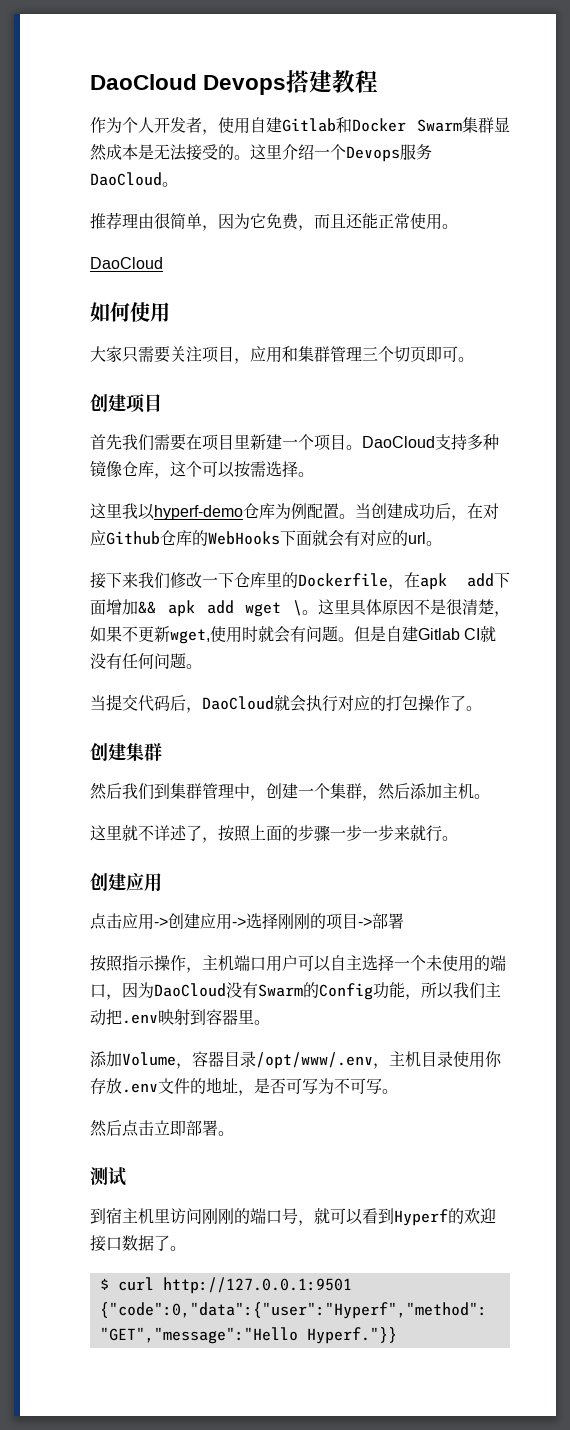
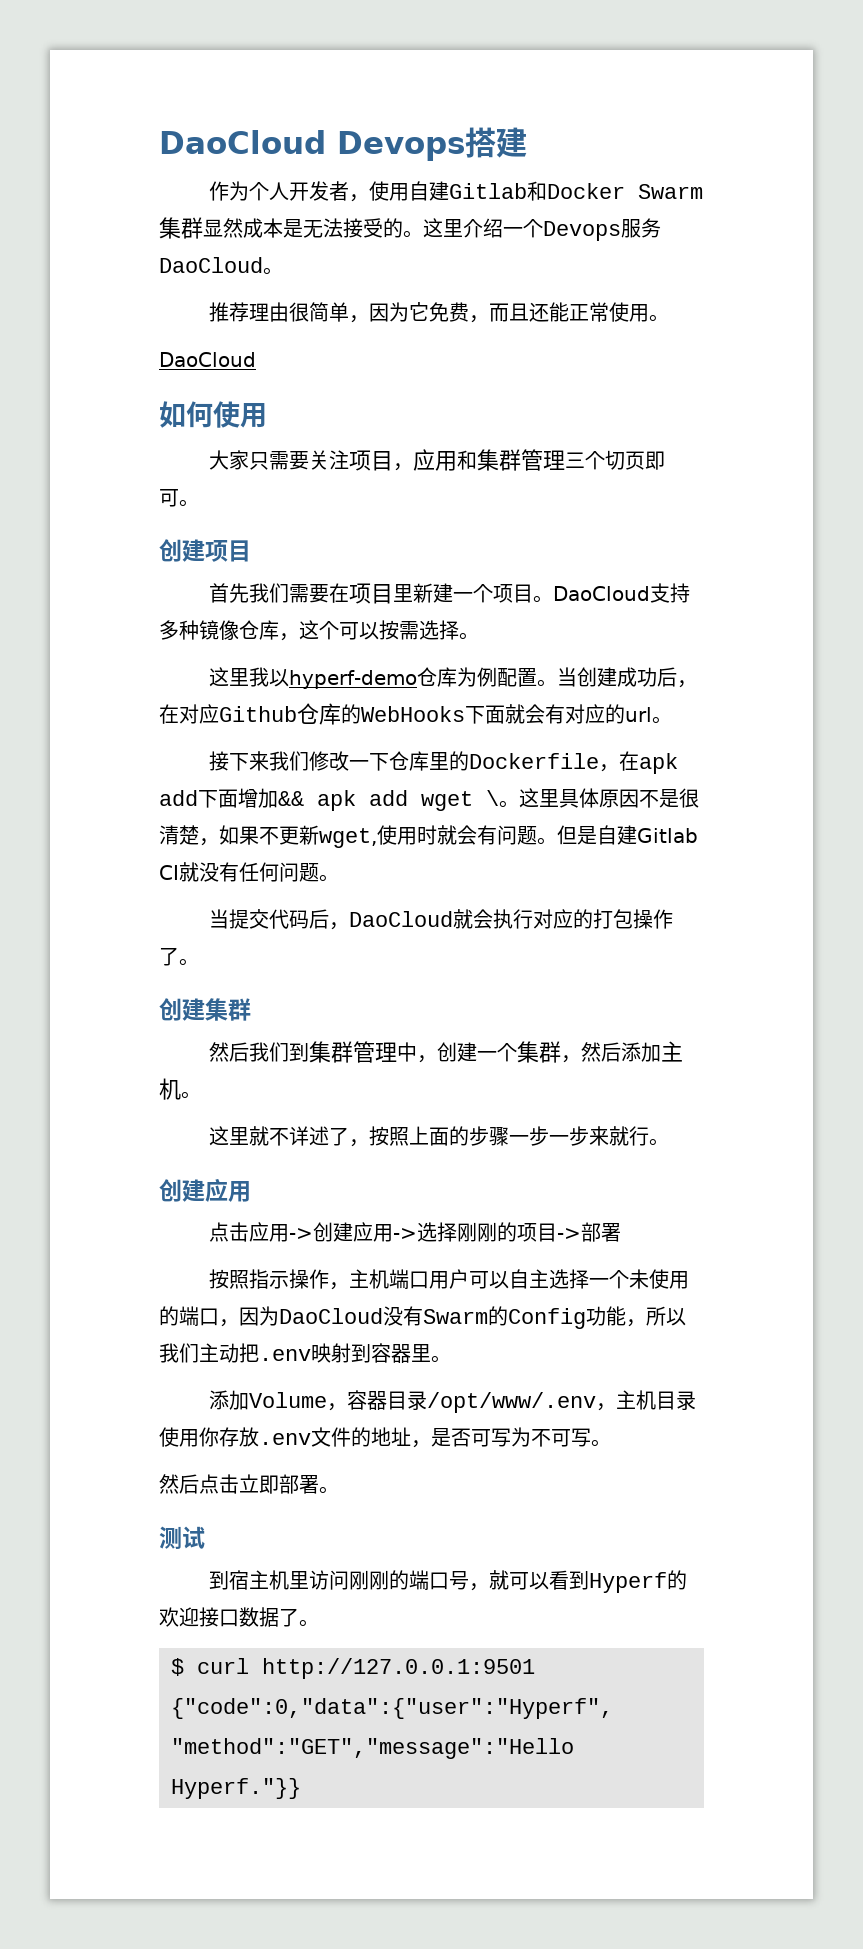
- DaoCloud Devops搭建教程
+ DaoCloud Devops搭建

